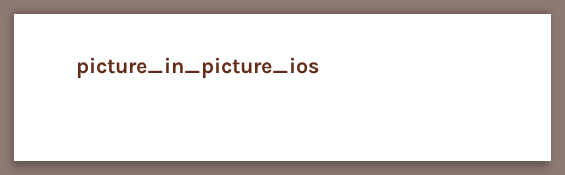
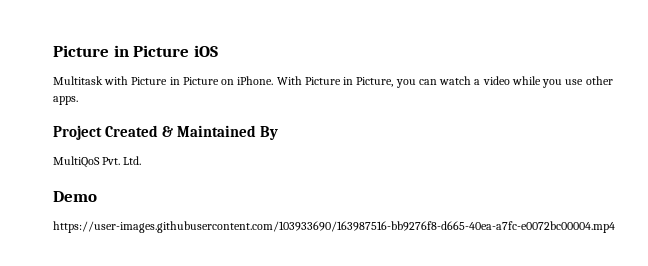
- picture_in_picture_ios
+ Picture in Picture iOS
+ Multitask with Picture in Picture on iPhone. With Picture in Picture, you can watch a video while you use other apps.
+ Project Created & Maintained By
+ MultiQoS Pvt. Ltd.
+ Demo
+ https://user-images.githubusercontent.com/103933690/163987516-bb9276f8-d665-40ea-a7fc-e0072bc00004.mp4

